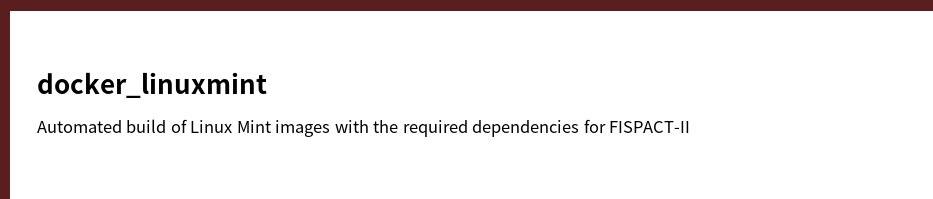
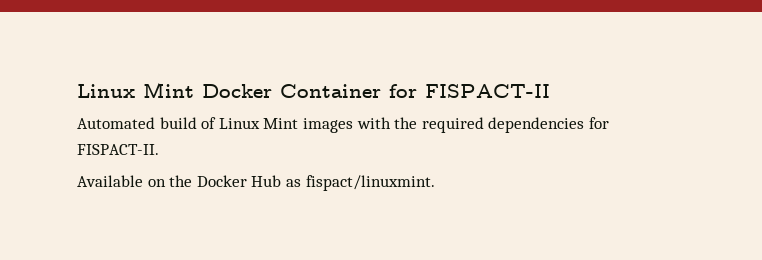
- docker_linuxmint
+ Linux Mint Docker Container for FISPACT-II
- Automated build of Linux Mint images with the required dependencies for FISPACT-II
+ Automated build of Linux Mint images with the required dependencies for FISPACT-II.
+ Available on the Docker Hub as fispact/linuxmint.

